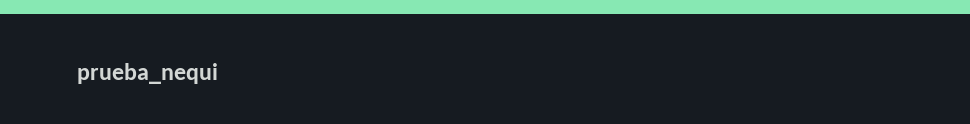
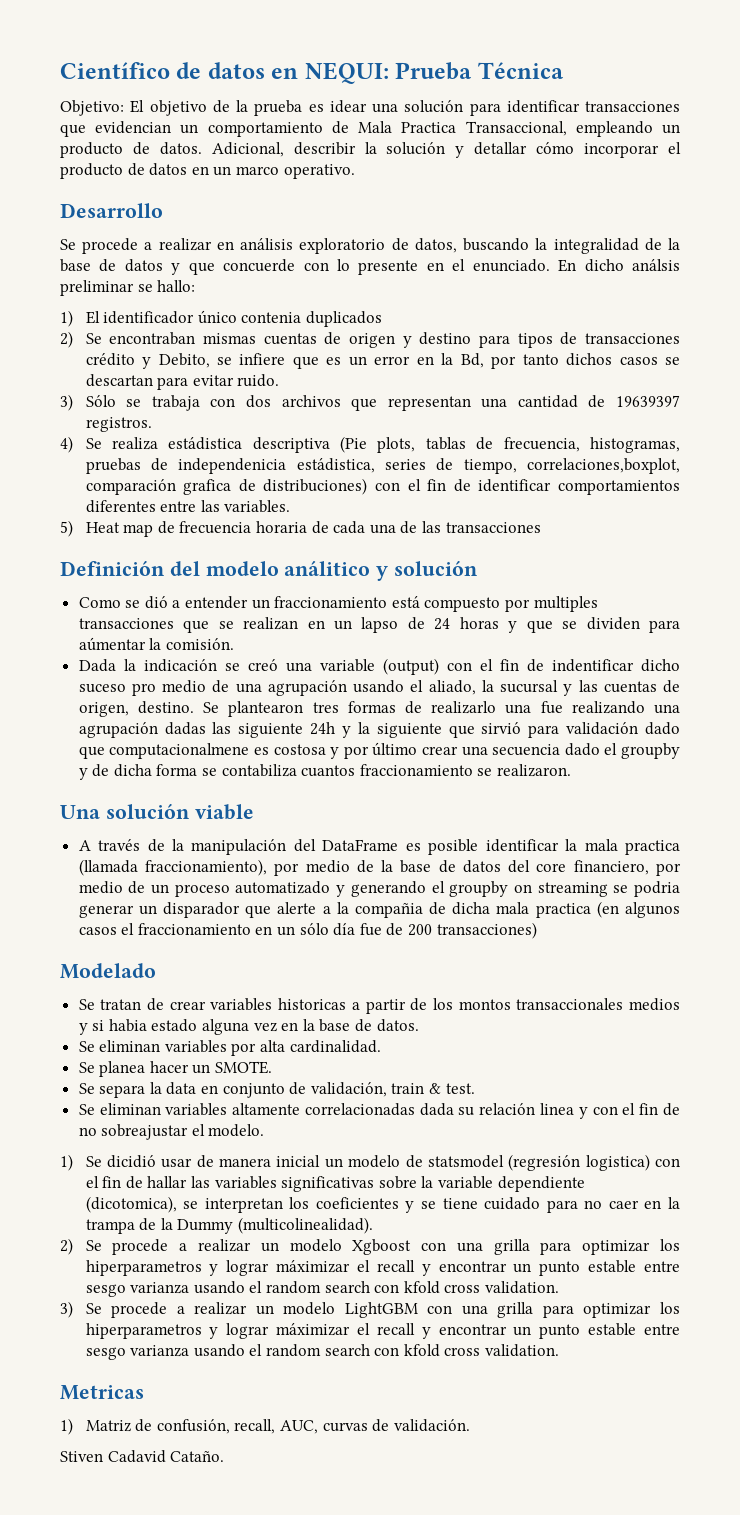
- prueba_nequi
+ Científico de datos en NEQUI: Prueba Técnica
+ Objetivo: El objetivo de la prueba es idear una solución para identificar transacciones que evidencian un comportamiento de Mala Practica Transaccional, empleando un producto de datos. Adicional, describir la solución y detallar cómo incorporar el producto de datos en un marco operativo.
+ Desarrollo
+ Se procede a realizar en análisis exploratorio de datos, buscando la integralidad de la base de datos y que concuerde con lo presente en el enunciado. En dicho análsis preliminar se hallo:
+ 1) El identificador único contenia duplicados
+ 2) Se encontraban mismas cuentas de origen y destino para tipos de transacciones crédito y Debito, se infiere que es un error en la Bd, por tanto dichos casos se descartan para evitar ruido.
+ 3) Sólo se trabaja con dos archivos que representan una cantidad de 19639397 registros.
+ 4) Se realiza estádistica descriptiva (Pie plots, tablas de frecuencia, histogramas, pruebas de independenicia estádistica, series de tiempo, correlaciones,boxplot, comparación grafica de distribuciones) con el fin de identificar comportamientos diferentes entre las variables.
+ 5) Heat map de frecuencia horaria de cada una de las transacciones
+ Definición del modelo análitico y solución
+ Como se dió a entender un fraccionamiento está compuesto por multiples transacciones que se realizan en un lapso de 24 horas y que se dividen para aúmentar la comisión.
+ Dada la indicación se creó una variable (output) con el fin de indentificar dicho suceso pro medio de una agrupación usando el aliado, la sucursal y las cuentas de origen, destino. Se plantearon tres formas de realizarlo una fue realizando una agrupación dadas las siguiente 24h y la siguiente que sirvió para validación dado que computacionalmene es costosa y por último crear una secuencia dado el groupby y de dicha forma se contabiliza cuantos fraccionamiento se realizaron.
+ Una solución viable
+ A través de la manipulación del DataFrame es posible identificar la mala practica (llamada fraccionamiento), por medio de la base de datos del core financiero, por medio de un proceso automatizado y generando el groupby on streaming se podria generar un disparador que alerte a la compañia de dicha mala practica (en algunos casos el fraccionamiento en un sólo día fue de 200 transacciones)
+ Modelado
+ Se tratan de crear variables historicas a partir de los montos transaccionales medios y si habia estado alguna vez en la base de datos.
+ Se eliminan variables por alta cardinalidad.
+ Se planea hacer un SMOTE.
+ Se separa la data en conjunto de validación, train & test.
+ Se eliminan variables altamente correlacionadas dada su relación linea y con el fin de no sobreajustar el modelo.
+ 1) Se dicidió usar de manera inicial un modelo de statsmodel (regresión logistica) con el fin de hallar las variables significativas sobre la variable dependiente (dicotomica), se interpretan los coeficientes y se tiene cuidado para no caer en la trampa de la Dummy (multicolinealidad).
+ 2) Se procede a realizar un modelo Xgboost con una grilla para optimizar los hiperparametros y lograr máximizar el recall y encontrar un punto estable entre sesgo varianza usando el random search con kfold cross validation.
+ 3) Se procede a realizar un modelo LightGBM con una grilla para optimizar los hiperparametros y lograr máximizar el recall y encontrar un punto estable entre sesgo varianza usando el random search con kfold cross validation.
+ Metricas
+ 1) Matriz de confusión, recall, AUC, curvas de validación.
+ Stiven Cadavid Cataño.

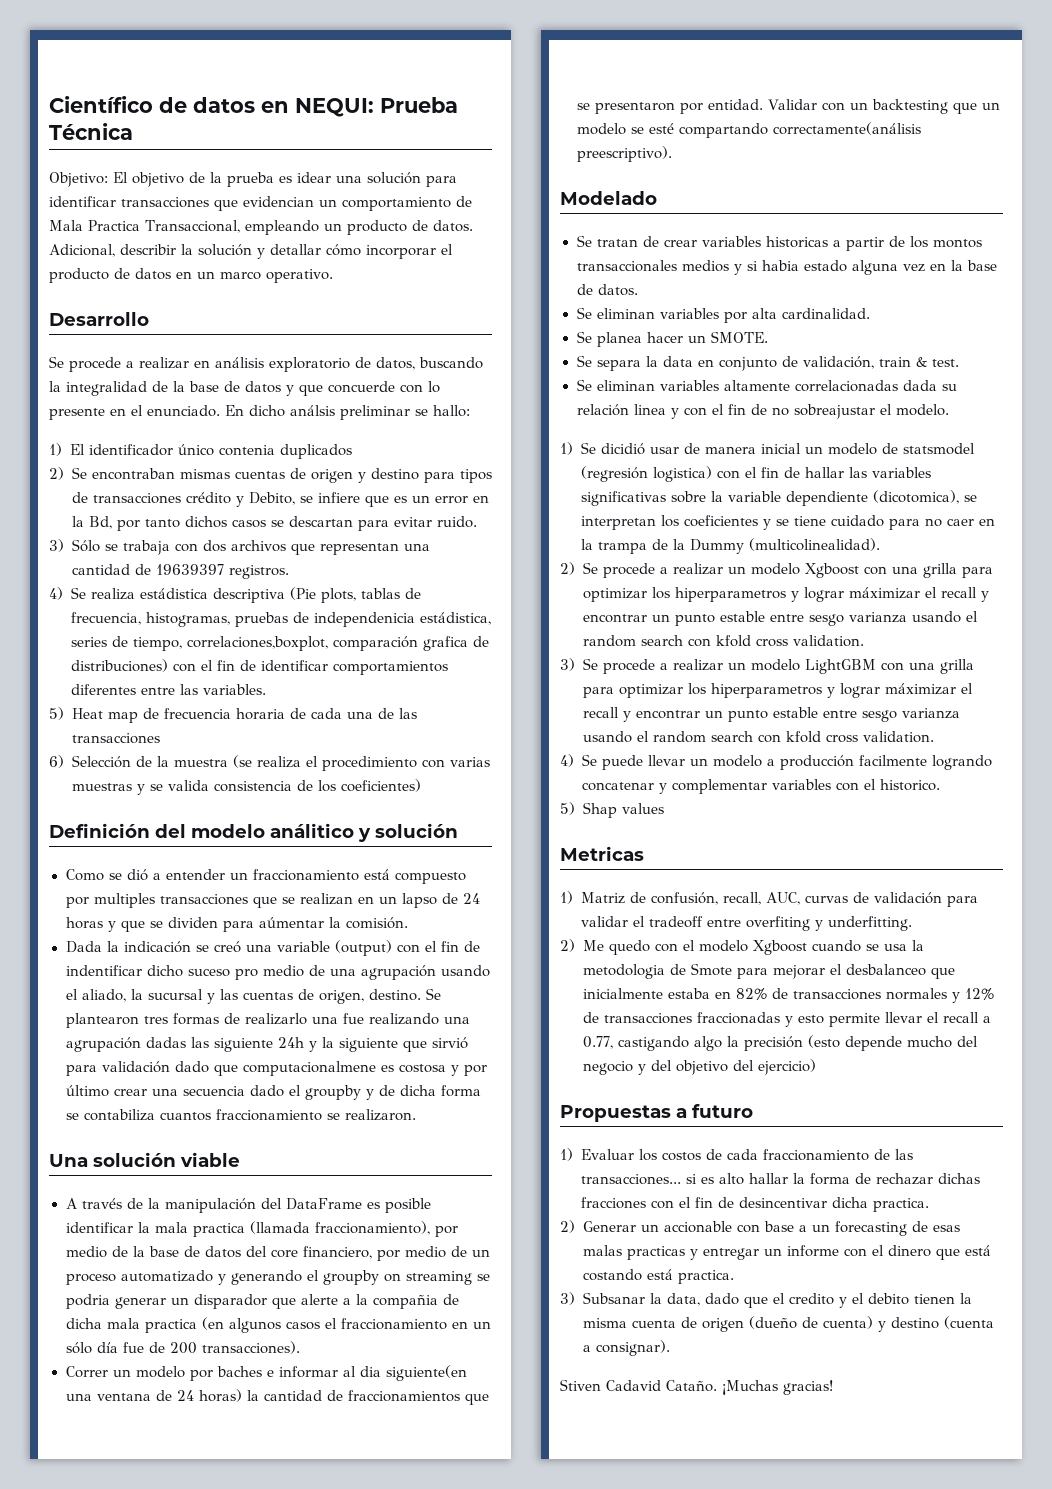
+ 6) Selección de la muestra (se realiza el procedimiento con varias muestras y se valida consistencia de los coeficientes)
- A través de la manipulación del DataFrame es posible identificar la mala practica (llamada fraccionamiento), por medio de la base de datos del core financiero, por medio de un proceso automatizado y generando el groupby on streaming se podria generar un disparador que alerte a la compañia de dicha mala practica (en algunos casos el fraccionamiento en un sólo día fue de 200 transacciones)
+ A través de la manipulación del DataFrame es posible identificar la mala practica (llamada fraccionamiento), por medio de la base de datos del core financiero, por medio de un proceso automatizado y generando el groupby on streaming se podria generar un disparador que alerte a la compañia de dicha mala practica (en algunos casos el fraccionamiento en un sólo día fue de 200 transacciones).
+ Correr un modelo por baches e informar al dia siguiente(en una ventana de 24 horas) la cantidad de fraccionamientos que se presentaron por entidad. Validar con un backtesting que un modelo se esté compartando correctamente(análisis preescriptivo).
+ 4) Se puede llevar un modelo a producción facilmente logrando concatenar y complementar variables con el historico.
+ 5) Shap values
- 1) Matriz de confusión, recall, AUC, curvas de validación.
+ 1) Matriz de confusión, recall, AUC, curvas de validación para validar el tradeoff entre overfiting y underfitting.
+ 2) Me quedo con el modelo Xgboost cuando se usa la metodologia de Smote para mejorar el desbalanceo que inicialmente estaba en 82% de transacciones normales y 12% de transacciones fraccionadas y esto permite llevar el recall a 0.77, castigando algo la precisión (esto depende mucho del negocio y del objetivo del ejercicio)
+ Propuestas a futuro
+ 1) Evaluar los costos de cada fraccionamiento de las transacciones... si es alto hallar la forma de rechazar dichas fracciones con el fin de desincentivar dicha practica.
+ 2) Generar un accionable con base a un forecasting de esas malas practicas y entregar un informe con el dinero que está costando está practica.
+ 3) Subsanar la data, dado que el credito y el debito tienen la misma cuenta de origen (dueño de cuenta) y destino (cuenta a consignar).
+ ¡Muchas gracias!

